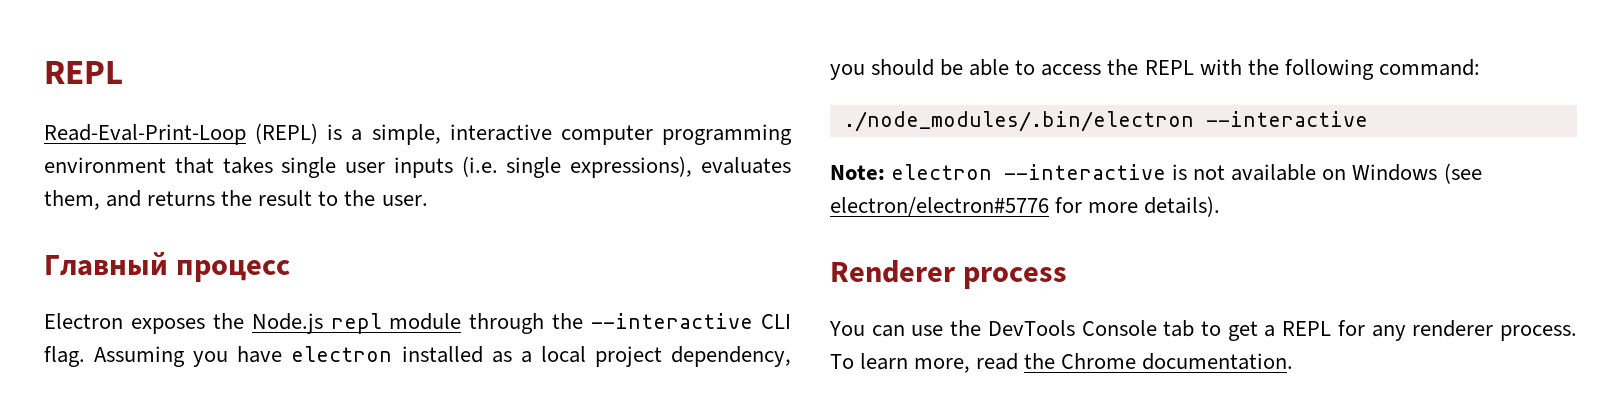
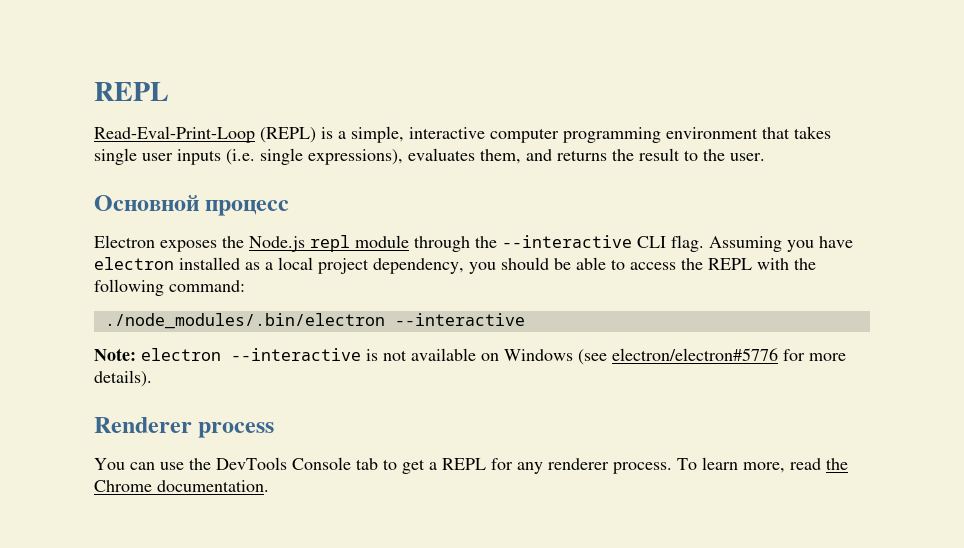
- Главный процесс
+ Основной процесс

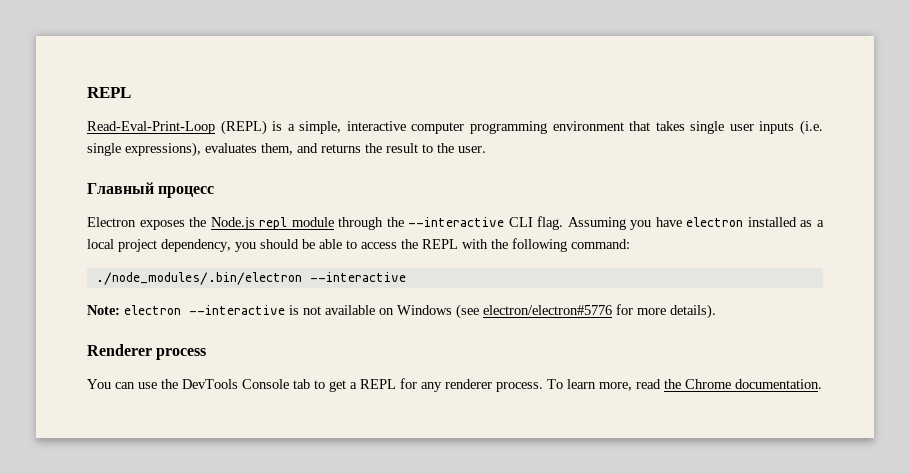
- Основной процесс
+ Главный процесс

